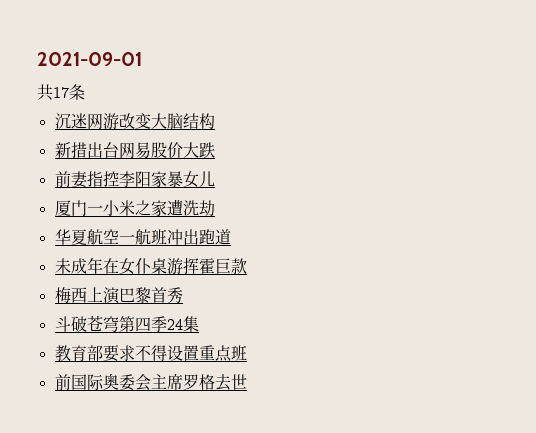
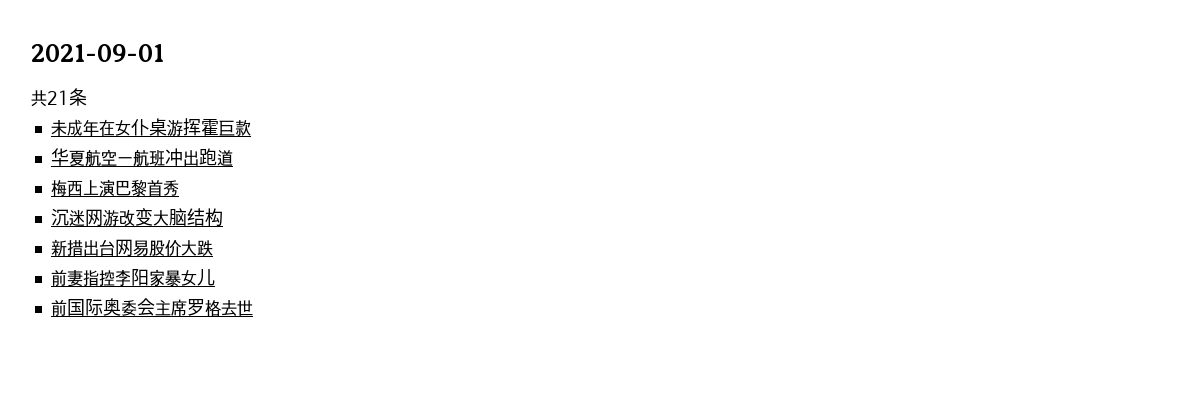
- 共17条
+ 共21条
+ 未成年在女仆桌游挥霍巨款
+ 华夏航空一航班冲出跑道
+ 梅西上演巴黎首秀
- 厦门一小米之家遭洗劫
- 华夏航空一航班冲出跑道
- 未成年在女仆桌游挥霍巨款
- 梅西上演巴黎首秀
- 斗破苍穹第四季24集
- 教育部要求不得设置重点班

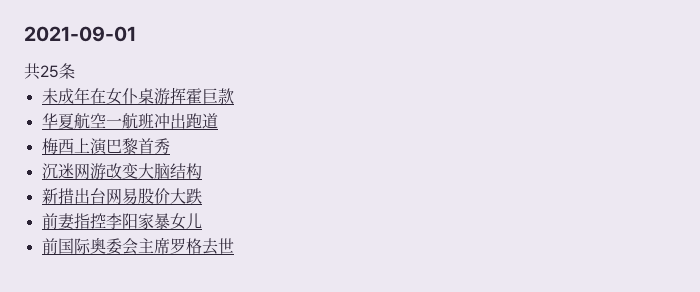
- 共21条
+ 共25条

